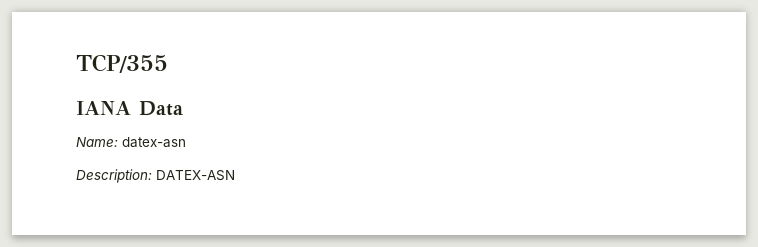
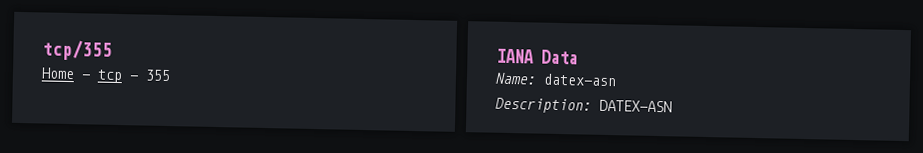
- TCP/355
+ tcp/355
+ Home - tcp - 355

